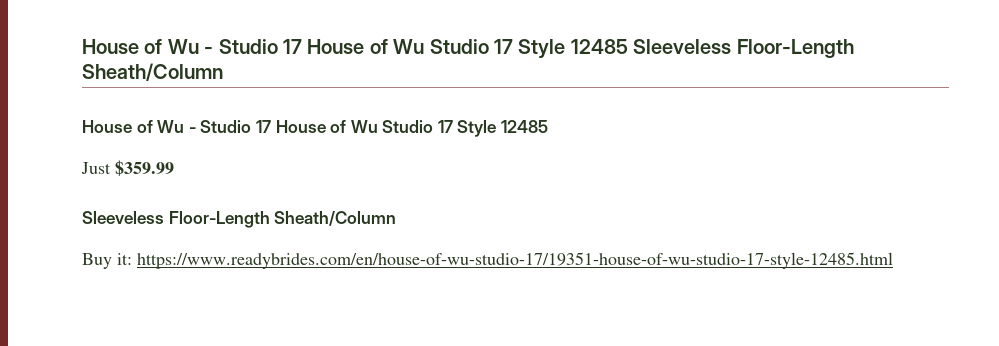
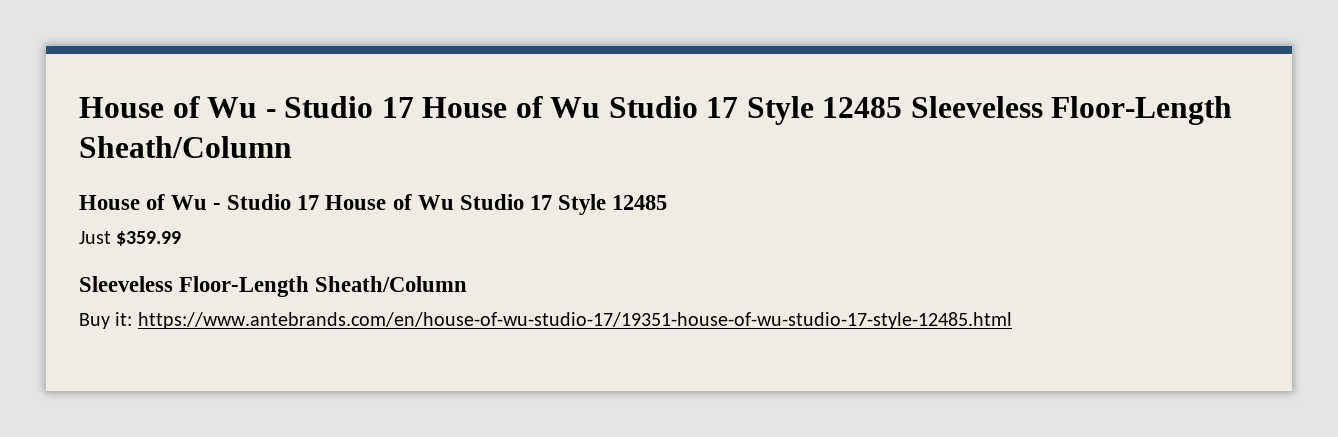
- Buy it: https://www.readybrides.com/en/house-of-wu-studio-17/19351-house-of-wu-studio-17-style-12485.html
+ Buy it: https://www.antebrands.com/en/house-of-wu-studio-17/19351-house-of-wu-studio-17-style-12485.html

